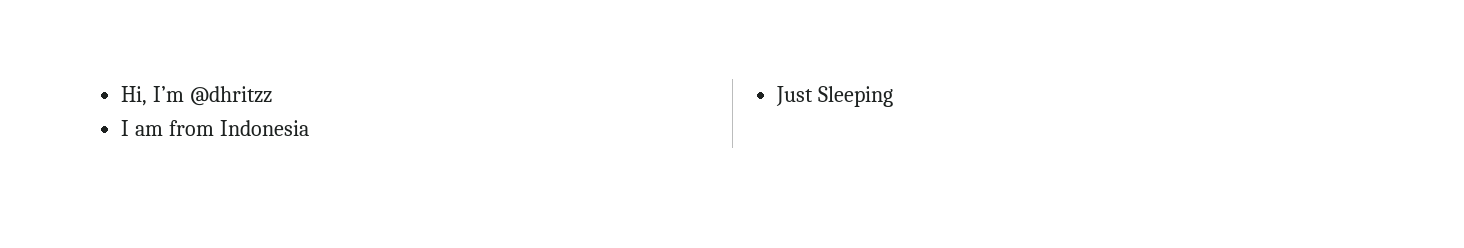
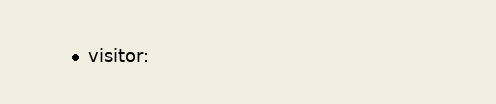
- Hi, I’m @dhritzz
- I am from Indonesia
- Just Sleeping
+ visitor:

